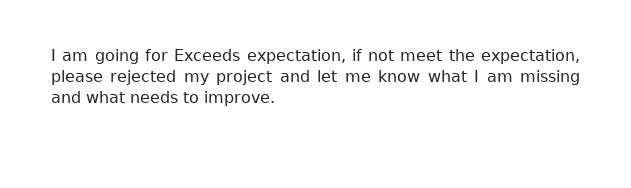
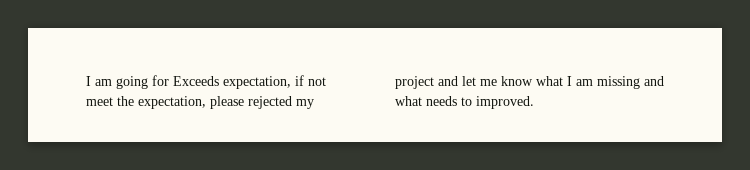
- I am going for Exceeds expectation, if not meet the expectation, please rejected my project and let me know what I am missing and what needs to improve.
+ I am going for Exceeds expectation, if not meet the expectation, please rejected my project and let me know what I am missing and what needs to improved.

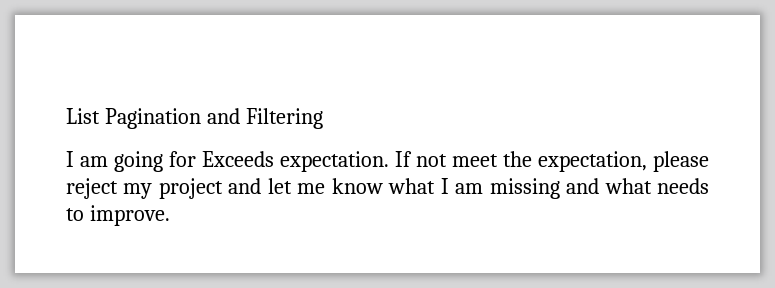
+ List Pagination and Filtering
- I am going for Exceeds expectation, if not meet the expectation, please rejected my project and let me know what I am missing and what needs to improved.
+ I am going for Exceeds expectation. If not meet the expectation, please reject my project and let me know what I am missing and what needs to improve.

